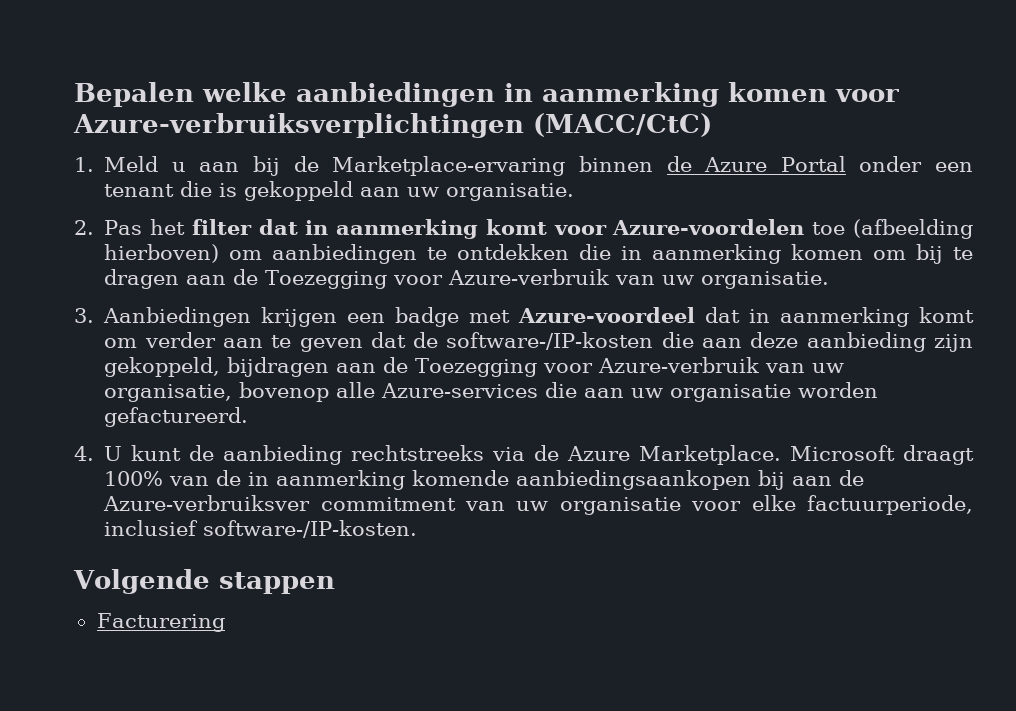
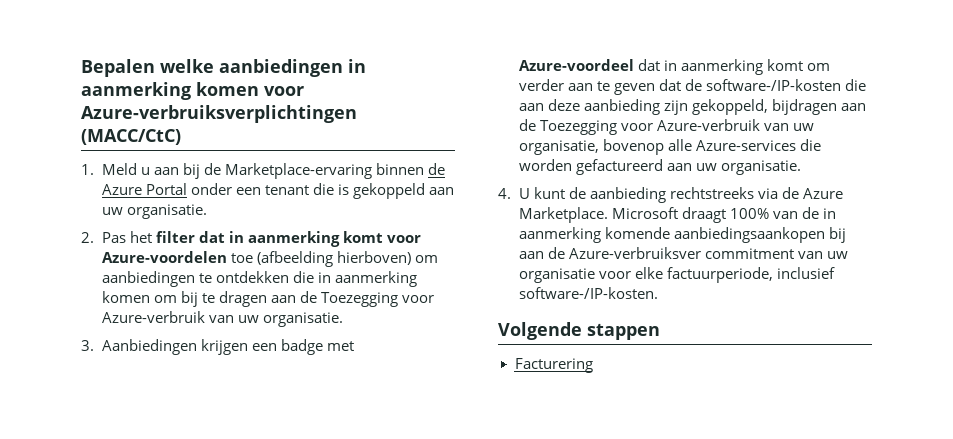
- 3. Aanbiedingen krijgen een badge met Azure-voordeel dat in aanmerking komt om verder aan te geven dat de software-/IP-kosten die aan deze aanbieding zijn gekoppeld, bijdragen aan de Toezegging voor Azure-verbruik van uw organisatie, bovenop alle Azure-services die aan uw organisatie worden gefactureerd.
+ 3. Aanbiedingen krijgen een badge met Azure-voordeel dat in aanmerking komt om verder aan te geven dat de software-/IP-kosten die aan deze aanbieding zijn gekoppeld, bijdragen aan de Toezegging voor Azure-verbruik van uw organisatie, bovenop alle Azure-services die worden gefactureerd aan uw organisatie.

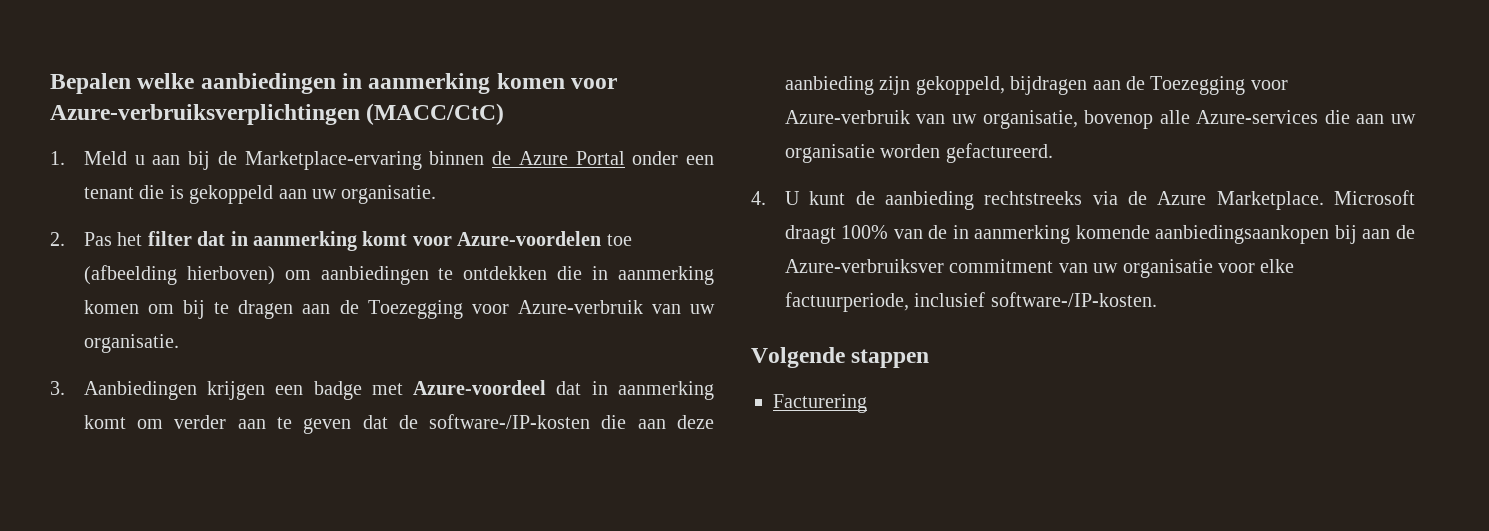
- 3. Aanbiedingen krijgen een badge met Azure-voordeel dat in aanmerking komt om verder aan te geven dat de software-/IP-kosten die aan deze aanbieding zijn gekoppeld, bijdragen aan de Toezegging voor Azure-verbruik van uw organisatie, bovenop alle Azure-services die worden gefactureerd aan uw organisatie.
+ 3. Aanbiedingen krijgen een badge met Azure-voordeel dat in aanmerking komt om verder aan te geven dat de software-/IP-kosten die aan deze aanbieding zijn gekoppeld, bijdragen aan de Toezegging voor Azure-verbruik van uw organisatie, bovenop alle Azure-services die aan uw organisatie worden gefactureerd.

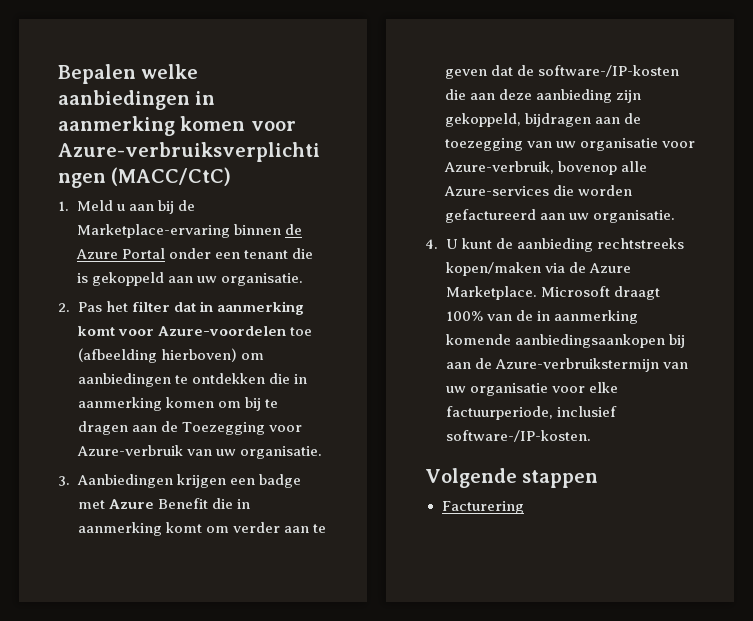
- 3. Aanbiedingen krijgen een badge met Azure-voordeel dat in aanmerking komt om verder aan te geven dat de software-/IP-kosten die aan deze aanbieding zijn gekoppeld, bijdragen aan de Toezegging voor Azure-verbruik van uw organisatie, bovenop alle Azure-services die aan uw organisatie worden gefactureerd.
+ 3. Aanbiedingen krijgen een badge met Azure Benefit die in aanmerking komt om verder aan te geven dat de software-/IP-kosten die aan deze aanbieding zijn gekoppeld, bijdragen aan de toezegging van uw organisatie voor Azure-verbruik, bovenop alle Azure-services die worden gefactureerd aan uw organisatie.
- 4. U kunt de aanbieding rechtstreeks via de Azure Marketplace.
+ 4. U kunt de aanbieding rechtstreeks kopen/maken via de Azure Marketplace.
- Microsoft draagt 100% van de in aanmerking komende aanbiedingsaankopen bij aan de Azure-verbruiksver commitment van uw organisatie voor elke factuurperiode, inclusief software-/IP-kosten.
+ Microsoft draagt 100% van de in aanmerking komende aanbiedingsaankopen bij aan de Azure-verbruikstermijn van uw organisatie voor elke factuurperiode, inclusief software-/IP-kosten.

